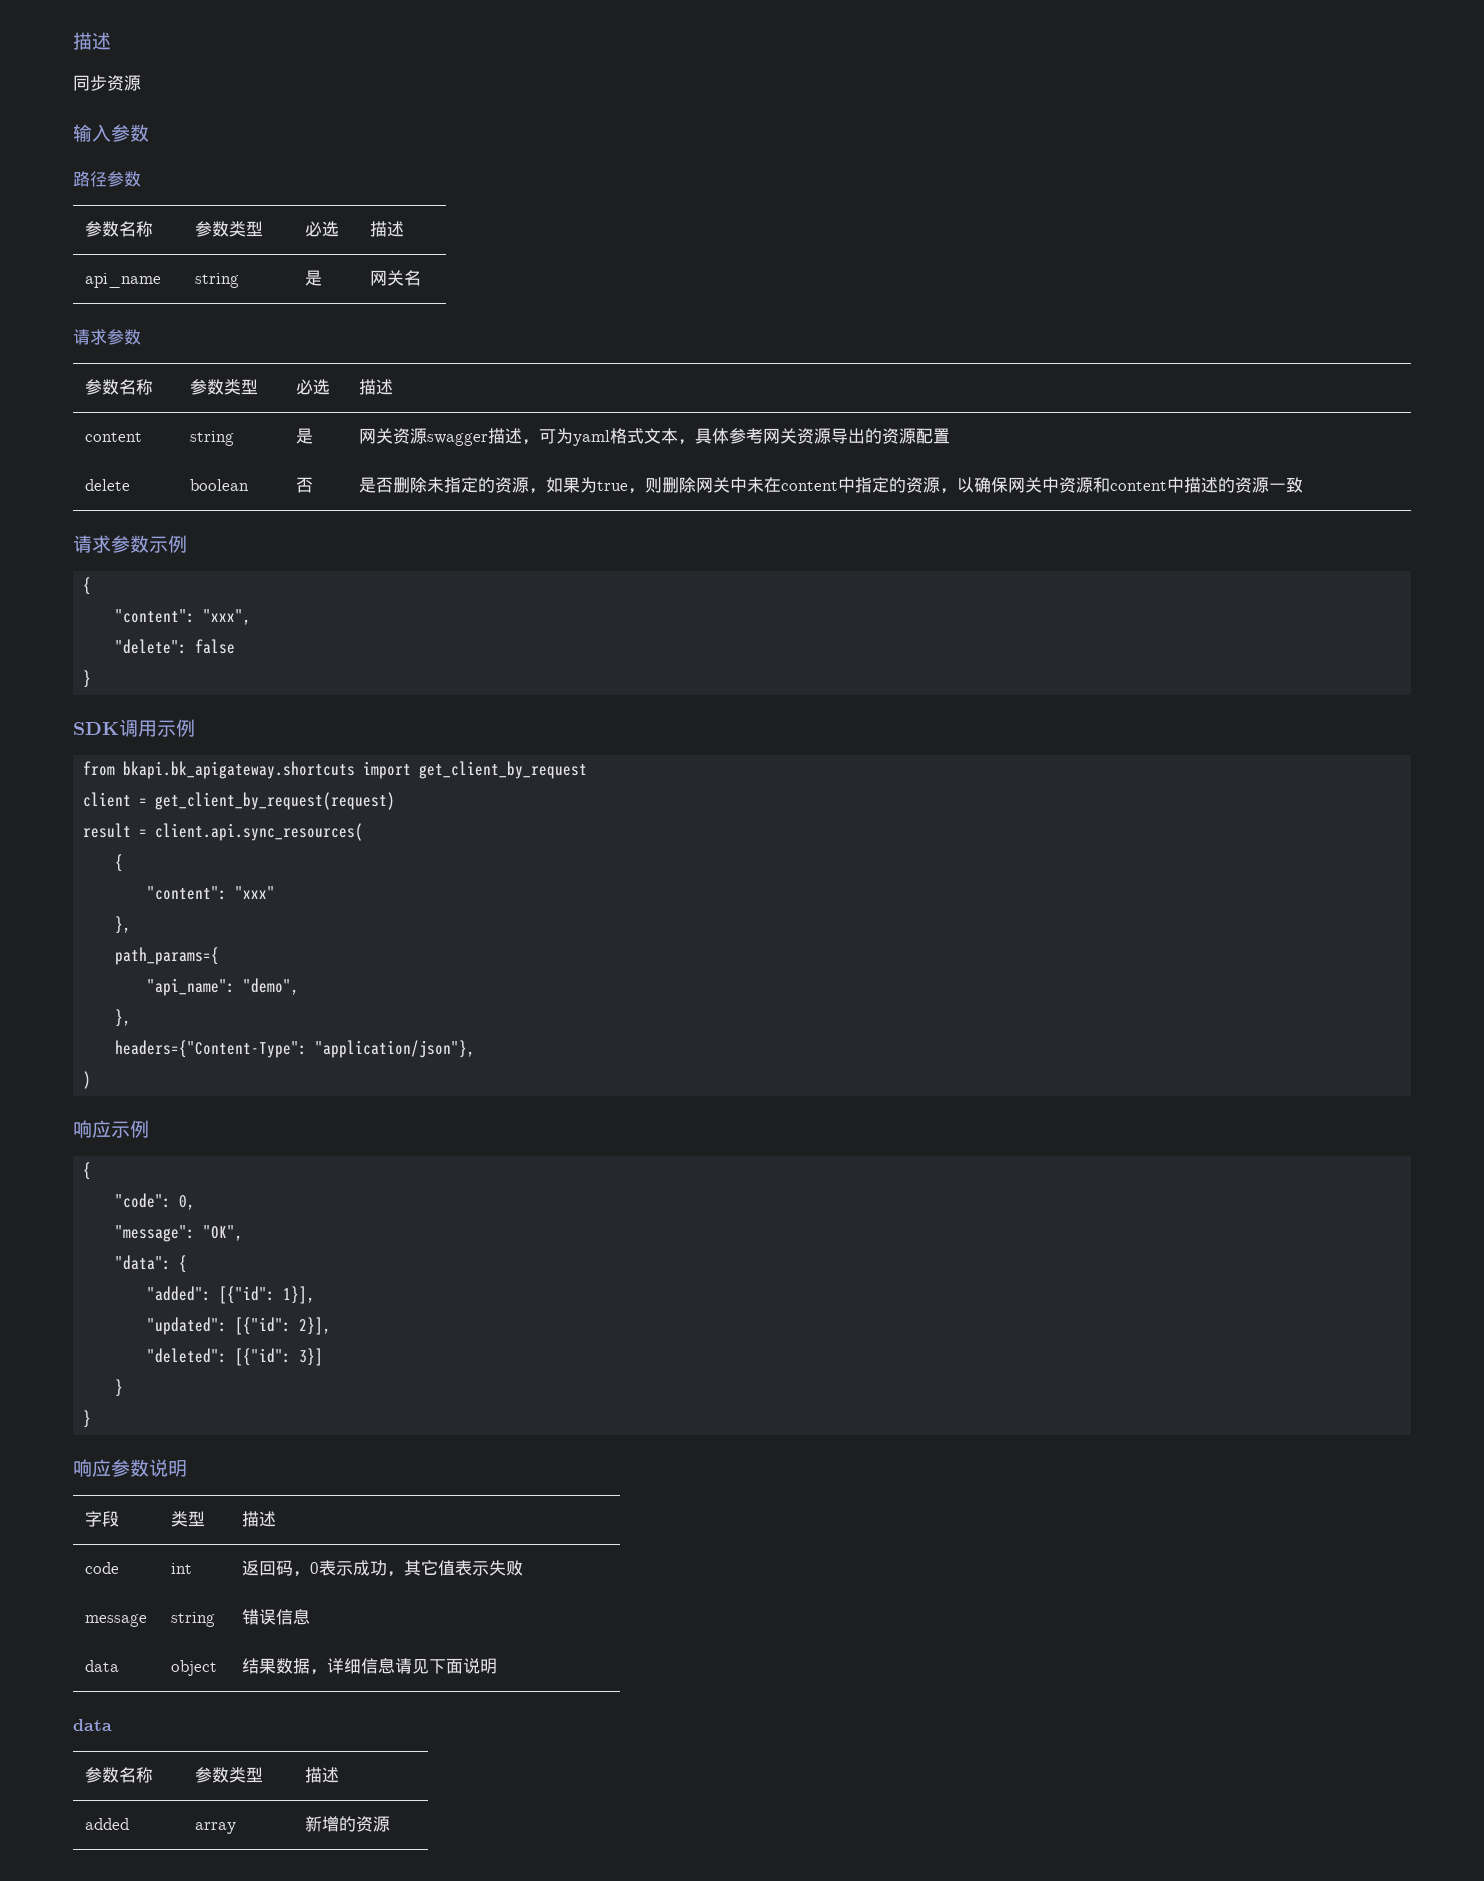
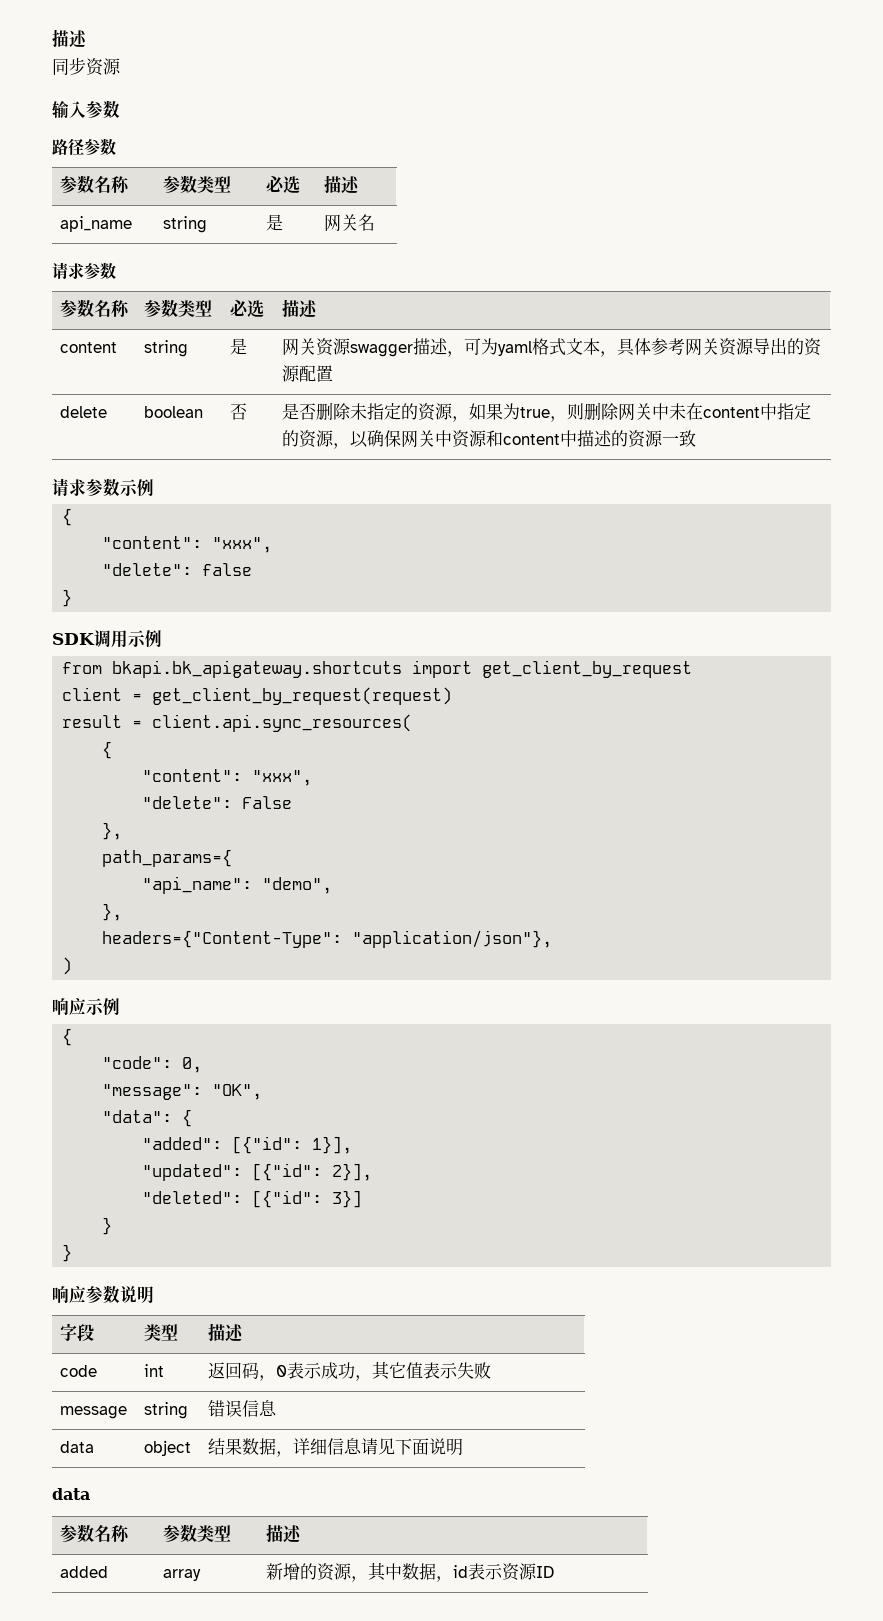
  result = client.api.sync_resources(
  {
- "content": "xxx"
+ "content": "xxx",
+ "delete": False
- added | array | 新增的资源
+ added | array | 新增的资源，其中数据，id表示资源ID

